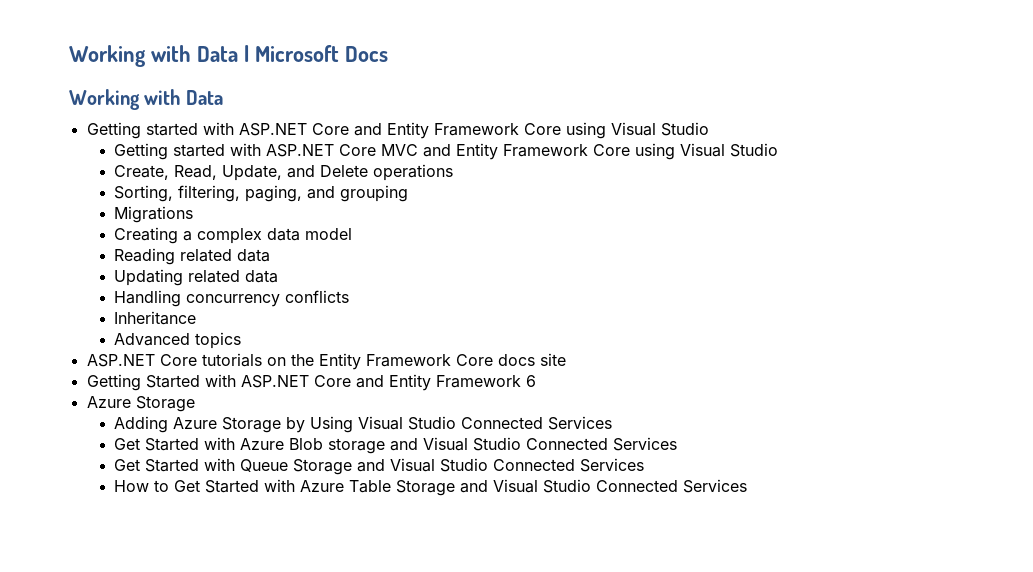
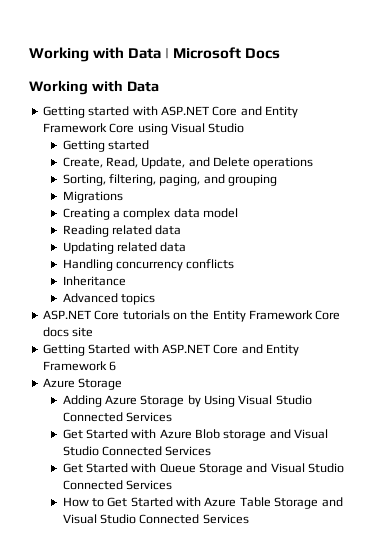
  Getting started with ASP.NET Core and Entity Framework Core using Visual Studio
- Getting started with ASP.NET Core MVC and Entity Framework Core using Visual Studio
+ Getting started

